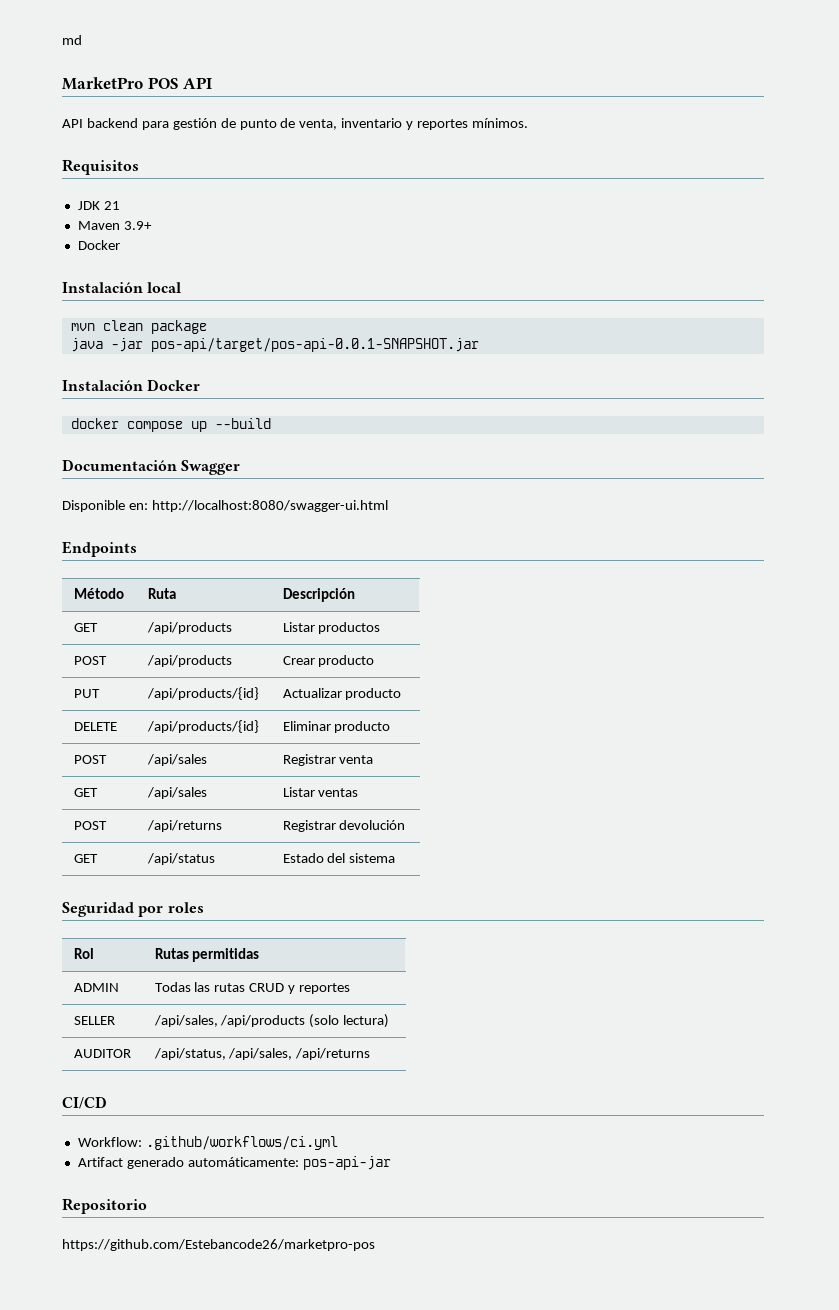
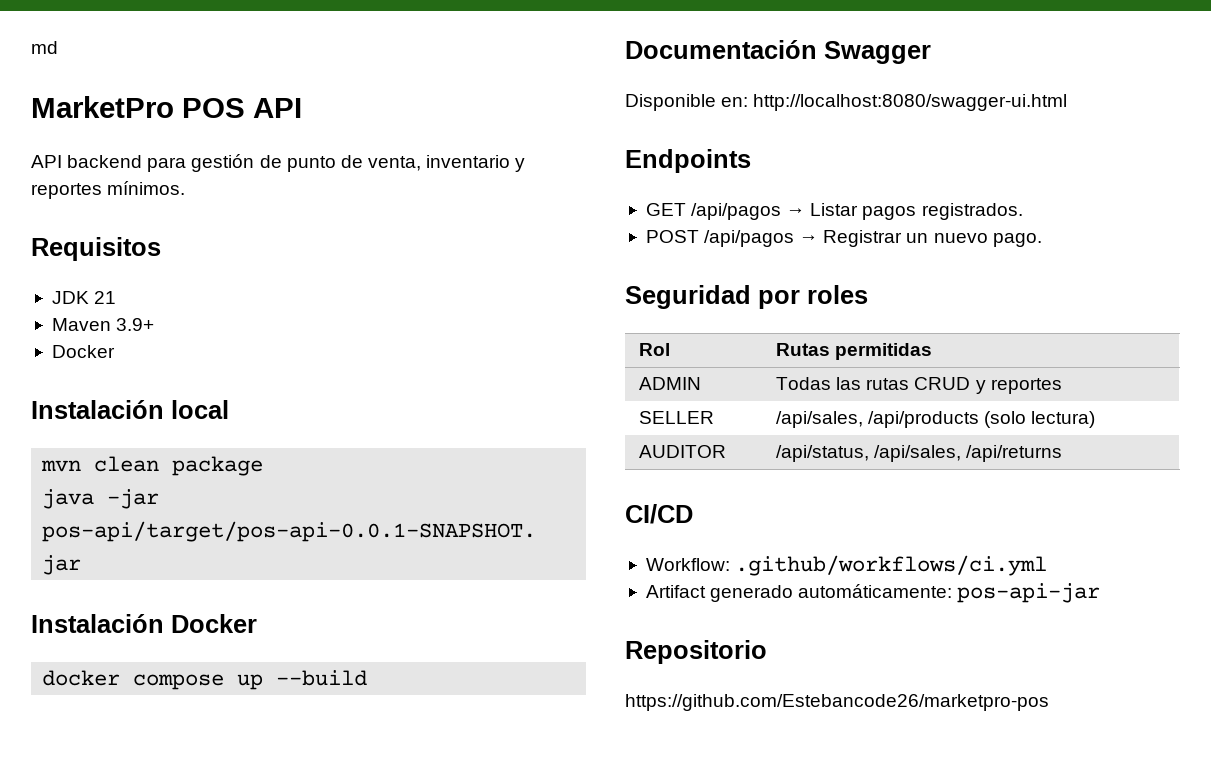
- Método | Ruta | Descripción
- GET | /api/products | Listar productos
- POST | /api/products | Crear producto
- PUT | /api/products/{id} | Actualizar producto
- DELETE | /api/products/{id} | Eliminar producto
- POST | /api/sales | Registrar venta
- GET | /api/sales | Listar ventas
- POST | /api/returns | Registrar devolución
- GET | /api/status | Estado del sistema
+ GET /api/pagos → Listar pagos registrados.
+ POST /api/pagos → Registrar un nuevo pago.

